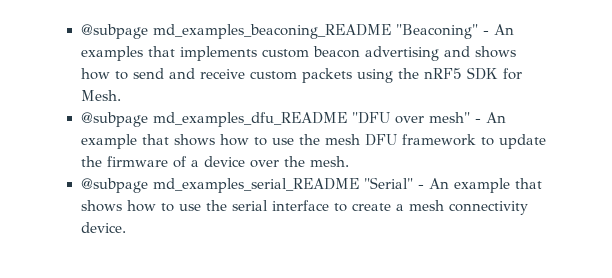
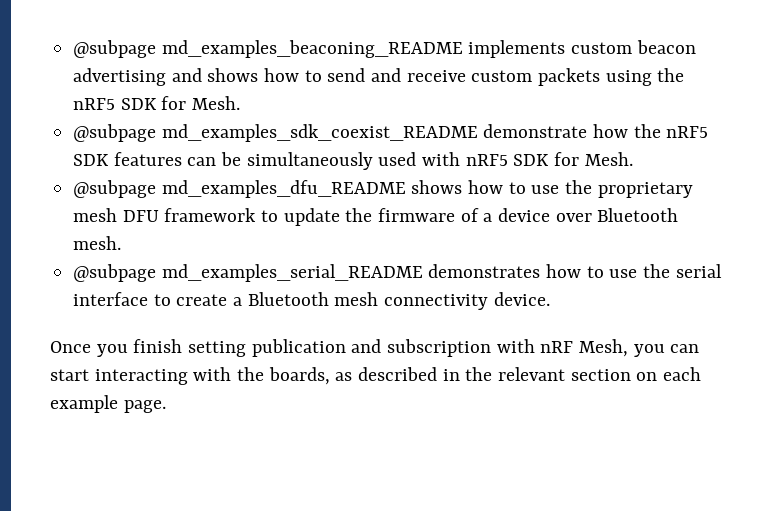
- @subpage md_examples_beaconing_README "Beaconing" - An examples that implements custom beacon advertising and shows how to send and receive custom packets using the nRF5 SDK for Mesh.
+ @subpage md_examples_beaconing_README implements custom beacon advertising and shows how to send and receive custom packets using the nRF5 SDK for Mesh.
- @subpage md_examples_dfu_README "DFU over mesh" - An example that shows how to use the mesh DFU framework to update the firmware of a device over the mesh.
+ @subpage md_examples_sdk_coexist_README demonstrate how the nRF5 SDK features can be simultaneously used with nRF5 SDK for Mesh.
+ @subpage md_examples_dfu_README shows how to use the proprietary mesh DFU framework to update the firmware of a device over Bluetooth mesh.
- @subpage md_examples_serial_README "Serial" - An example that shows how to use the serial interface to create a mesh connectivity device.
+ @subpage md_examples_serial_README demonstrates how to use the serial interface to create a Bluetooth mesh connectivity device.
+ Once you finish setting publication and subscription with nRF Mesh, you can start interacting with the boards, as described in the relevant section on each example page.

